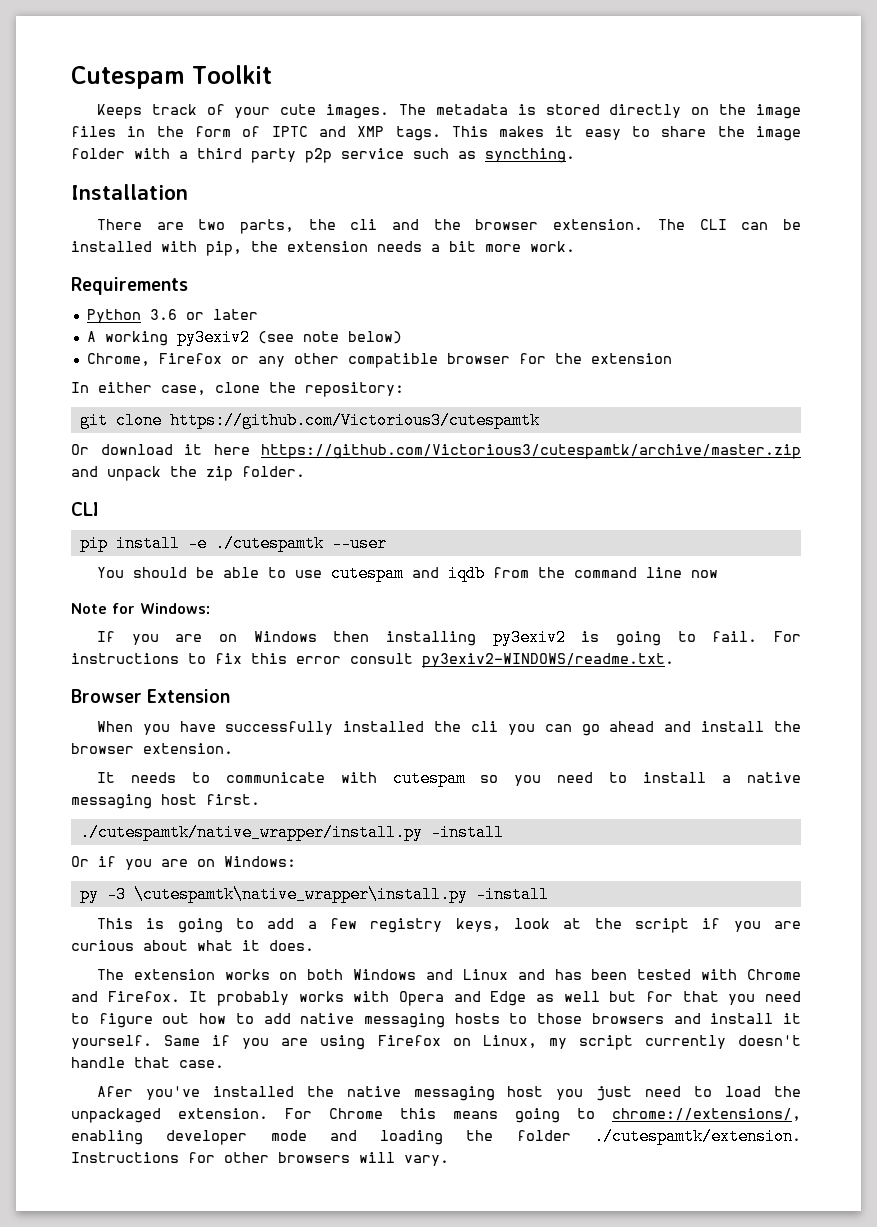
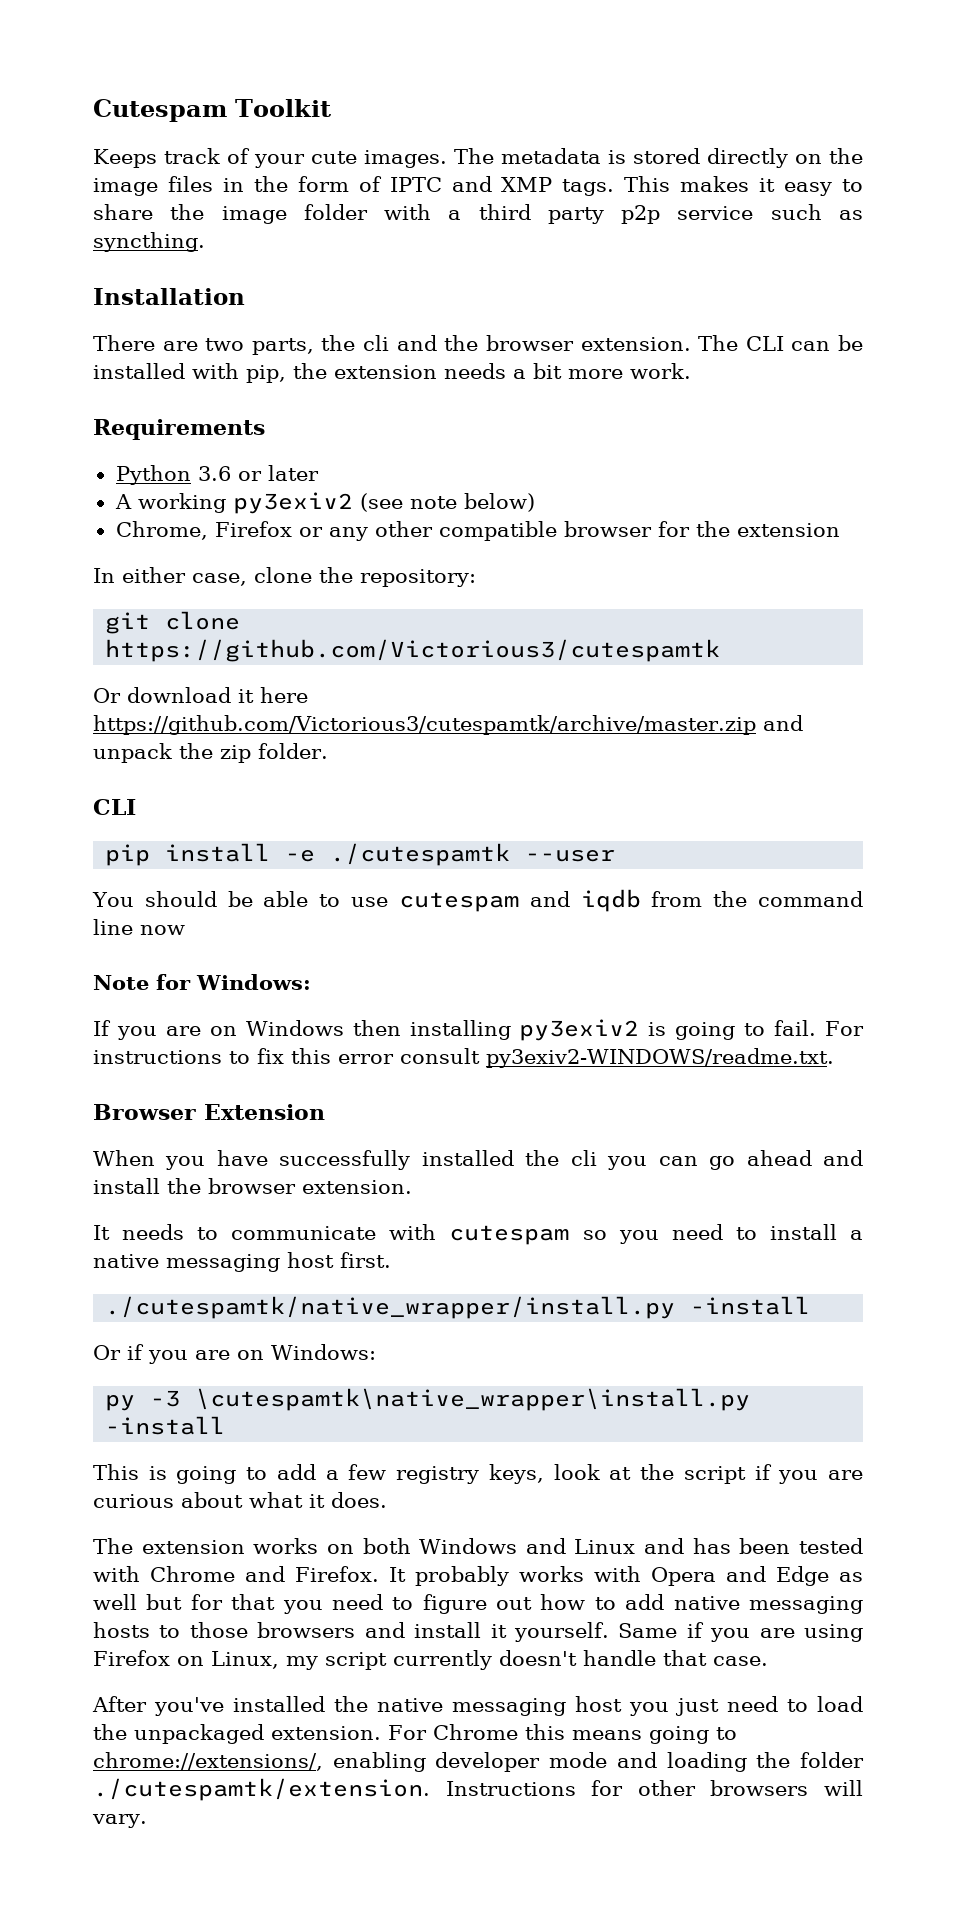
- Afer you've installed the native messaging host you just need to load the unpackaged extension.
+ After you've installed the native messaging host you just need to load the unpackaged extension.

